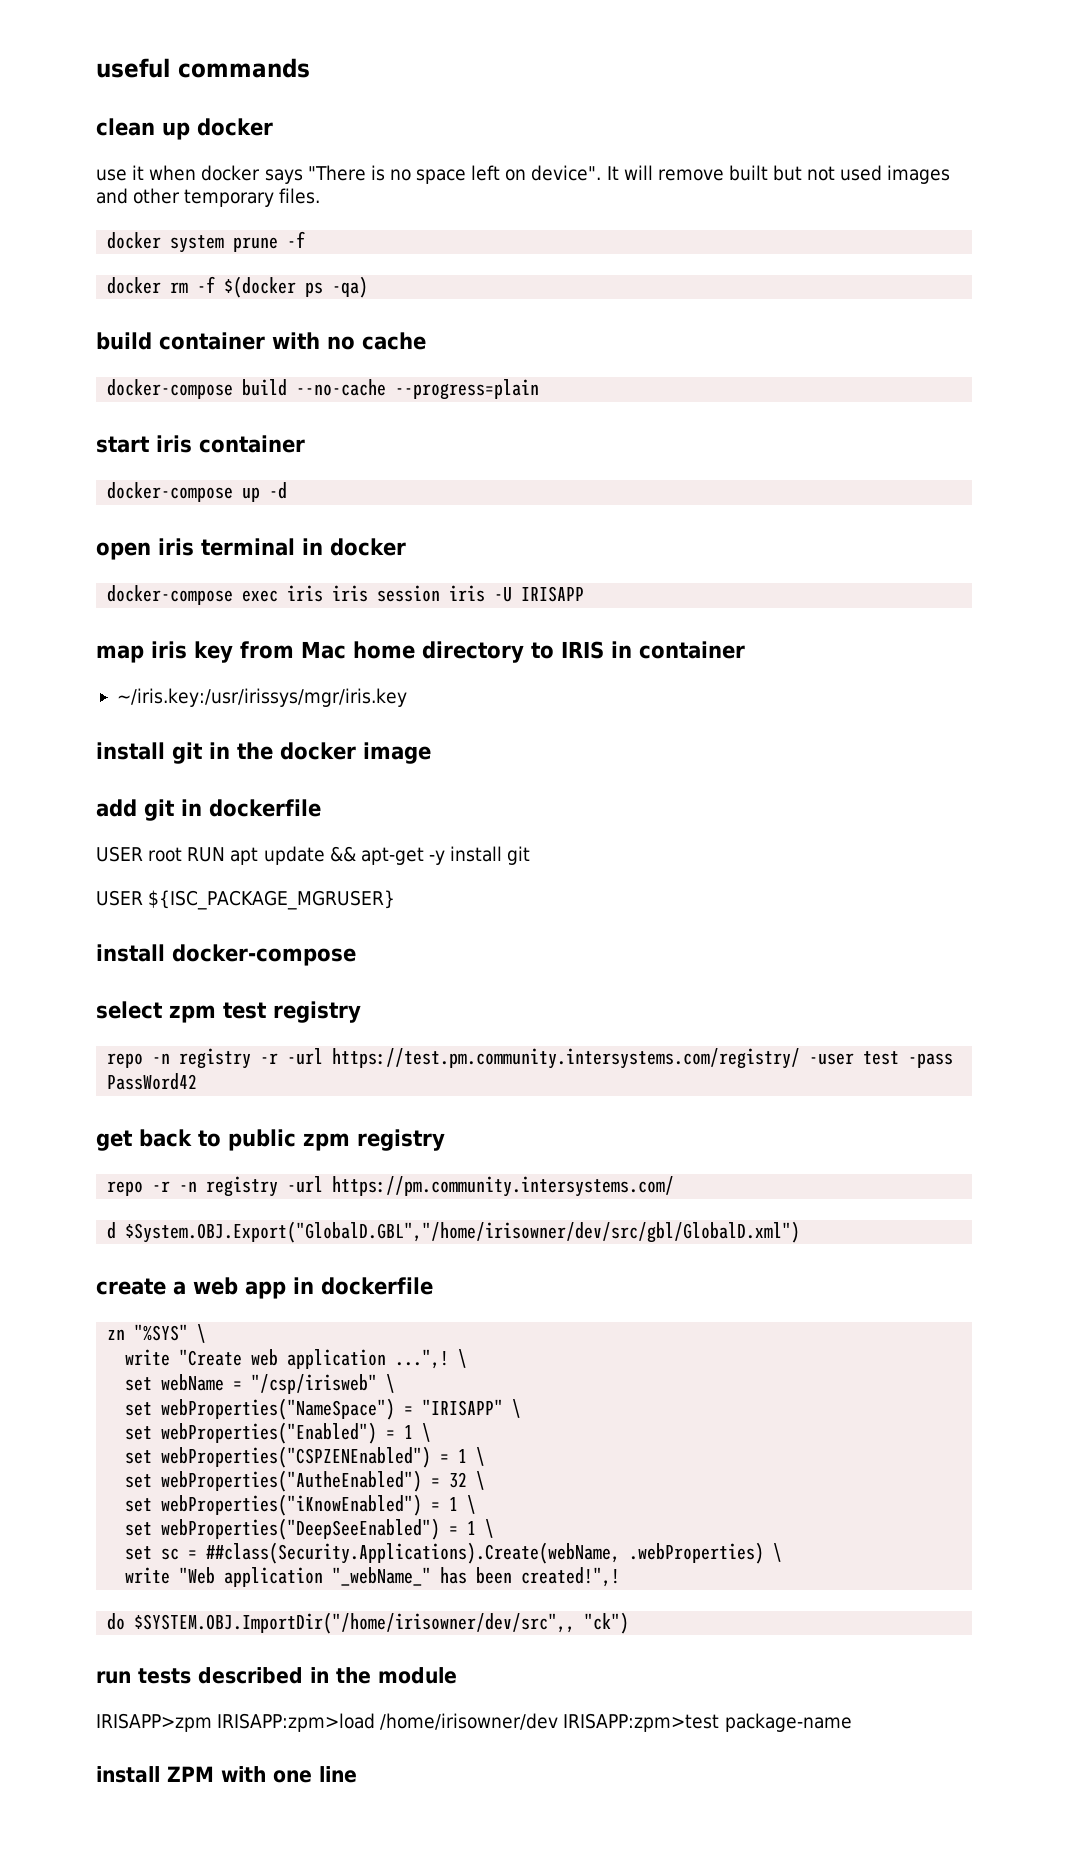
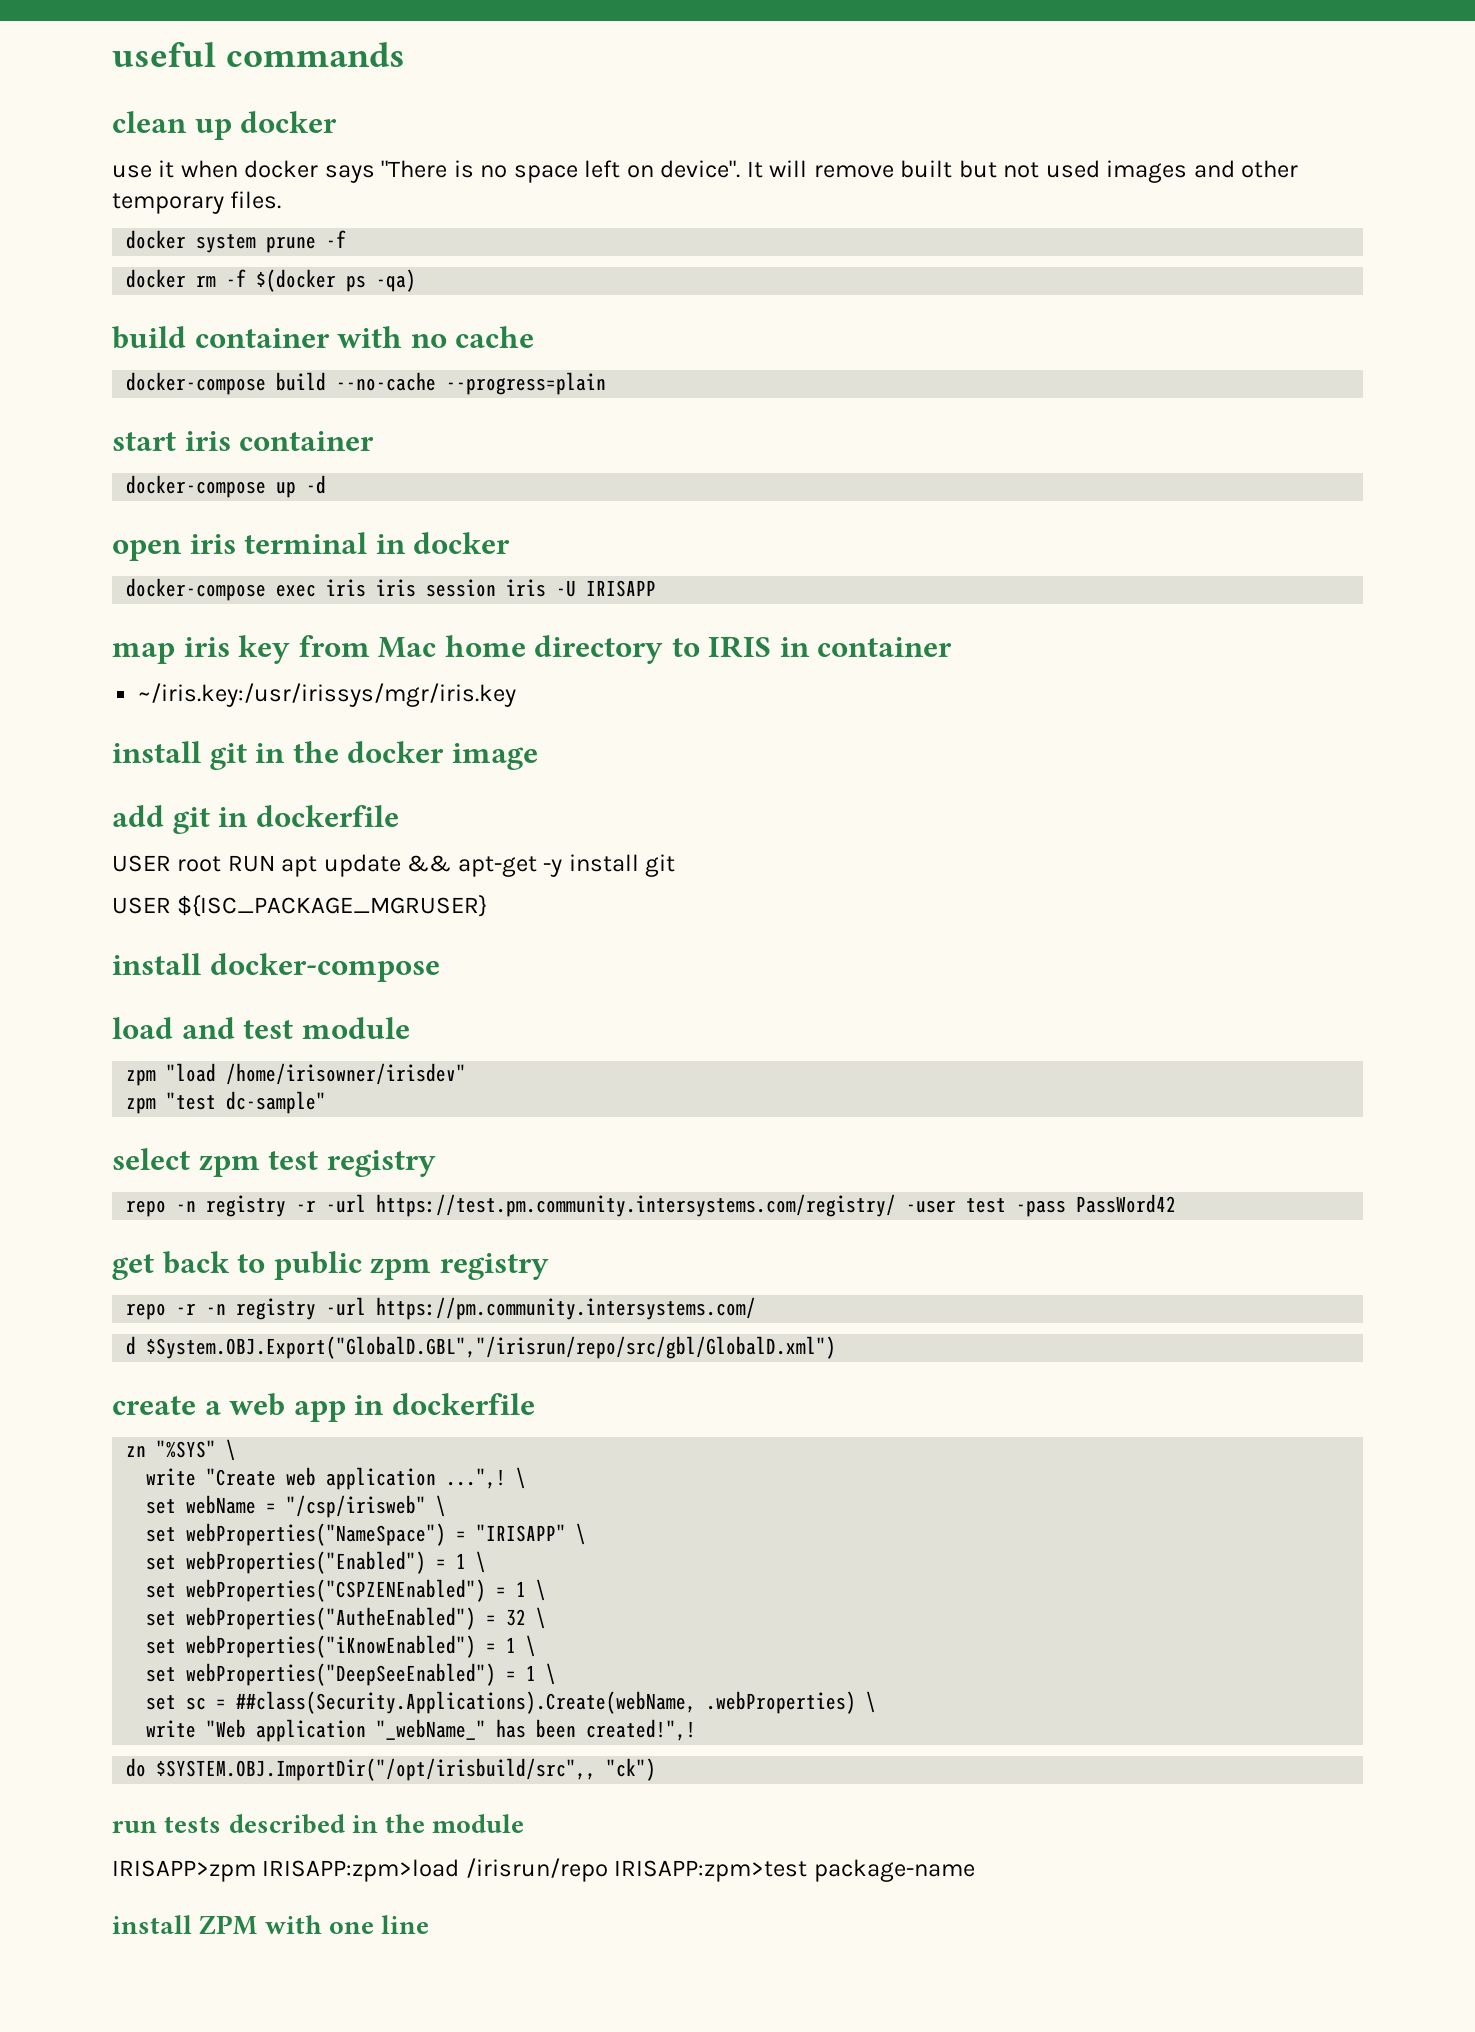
+ load and test module
+ zpm "load /home/irisowner/irisdev"
+ zpm "test dc-sample"
- d $System.OBJ.Export("GlobalD.GBL","/home/irisowner/dev/src/gbl/GlobalD.xml")
+ d $System.OBJ.Export("GlobalD.GBL","/irisrun/repo/src/gbl/GlobalD.xml")
- do $SYSTEM.OBJ.ImportDir("/home/irisowner/dev/src",, "ck")
+ do $SYSTEM.OBJ.ImportDir("/opt/irisbuild/src",, "ck")
- IRISAPP>zpm IRISAPP:zpm>load /home/irisowner/dev IRISAPP:zpm>test package-name
+ IRISAPP>zpm IRISAPP:zpm>load /irisrun/repo IRISAPP:zpm>test package-name

